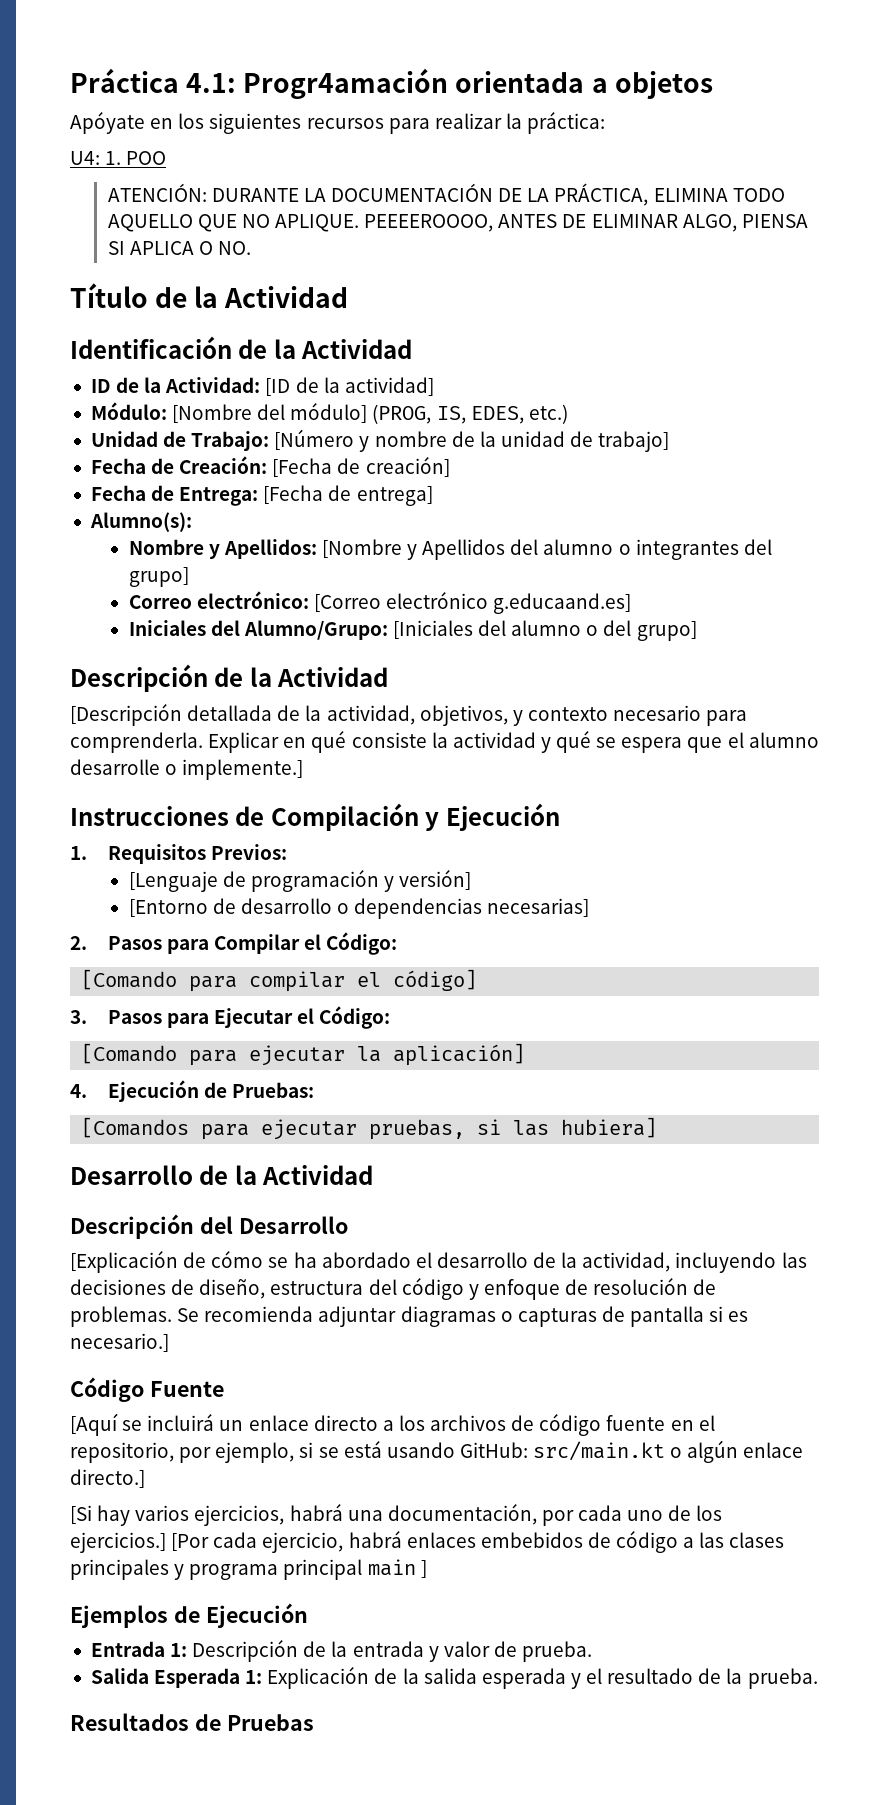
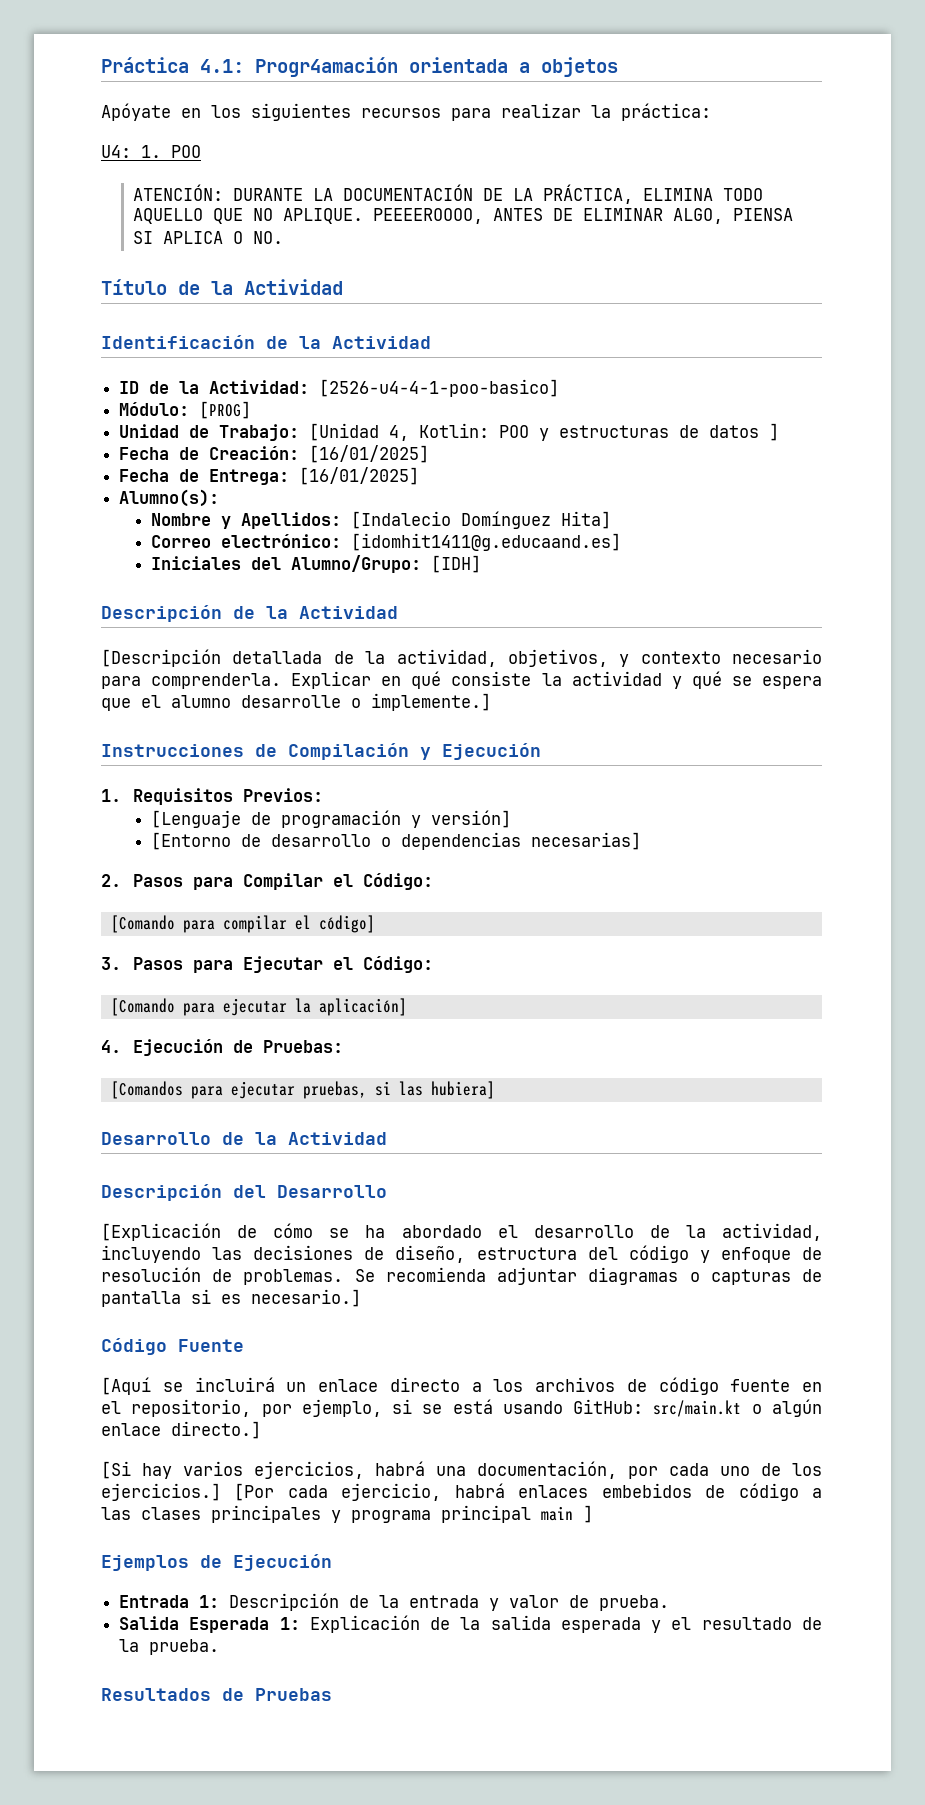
- ID de la Actividad: [ID de la actividad]
- Módulo: [Nombre del módulo] (PROG, IS, EDES, etc.)
- Unidad de Trabajo: [Número y nombre de la unidad de trabajo]
+ ID de la Actividad: [2526-u4-4-1-poo-basico]
+ Módulo: [PROG]
+ Unidad de Trabajo: [Unidad 4, Kotlin: POO y estructuras de datos ]
- Fecha de Creación: [Fecha de creación]
+ Fecha de Creación: [16/01/2025]
- Fecha de Entrega: [Fecha de entrega]
+ Fecha de Entrega: [16/01/2025]
- Nombre y Apellidos: [Nombre y Apellidos del alumno o integrantes del grupo]
+ Nombre y Apellidos: [Indalecio Domínguez Hita]
- Correo electrónico: [Correo electrónico g.educaand.es]
+ Correo electrónico: [idomhit1411@g.educaand.es]
- Iniciales del Alumno/Grupo: [Iniciales del alumno o del grupo]
+ Iniciales del Alumno/Grupo: [IDH]

